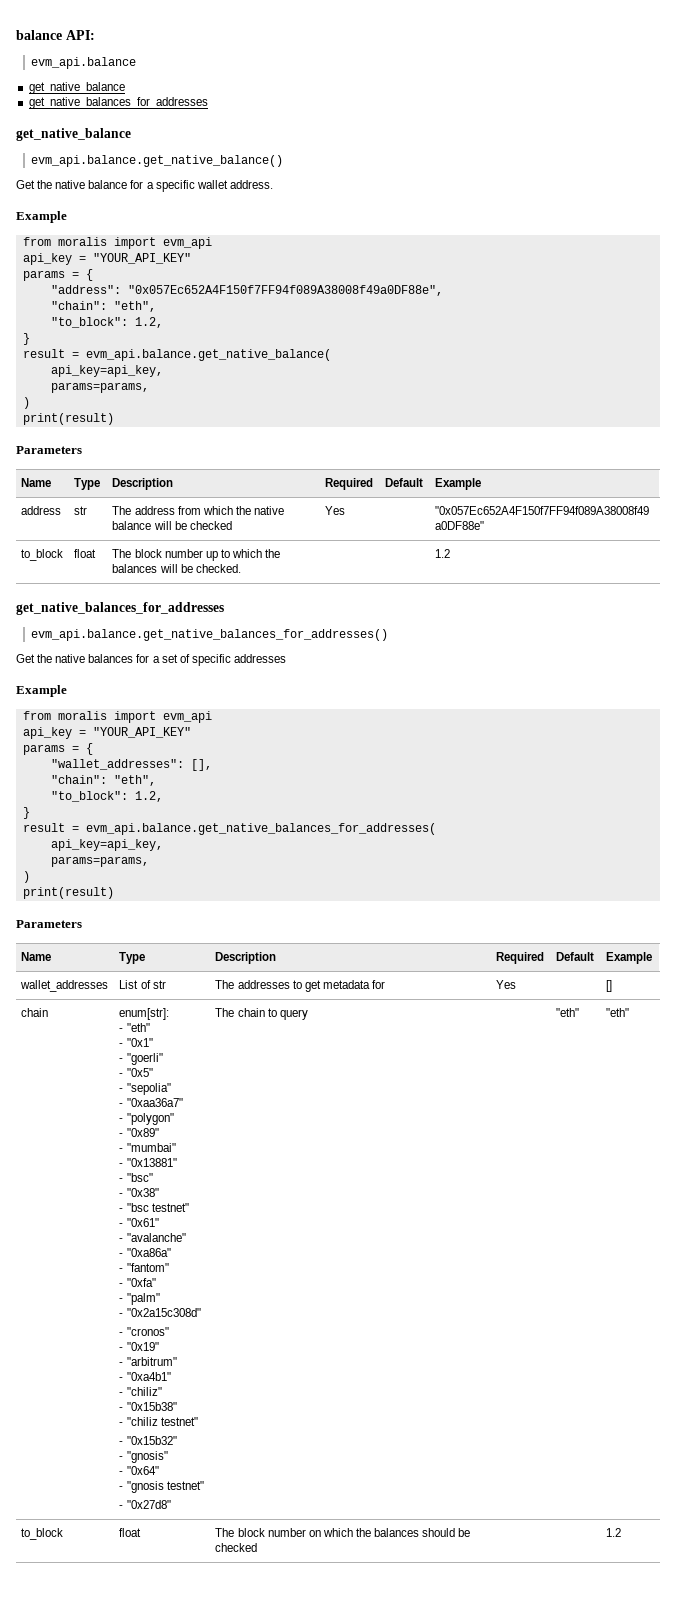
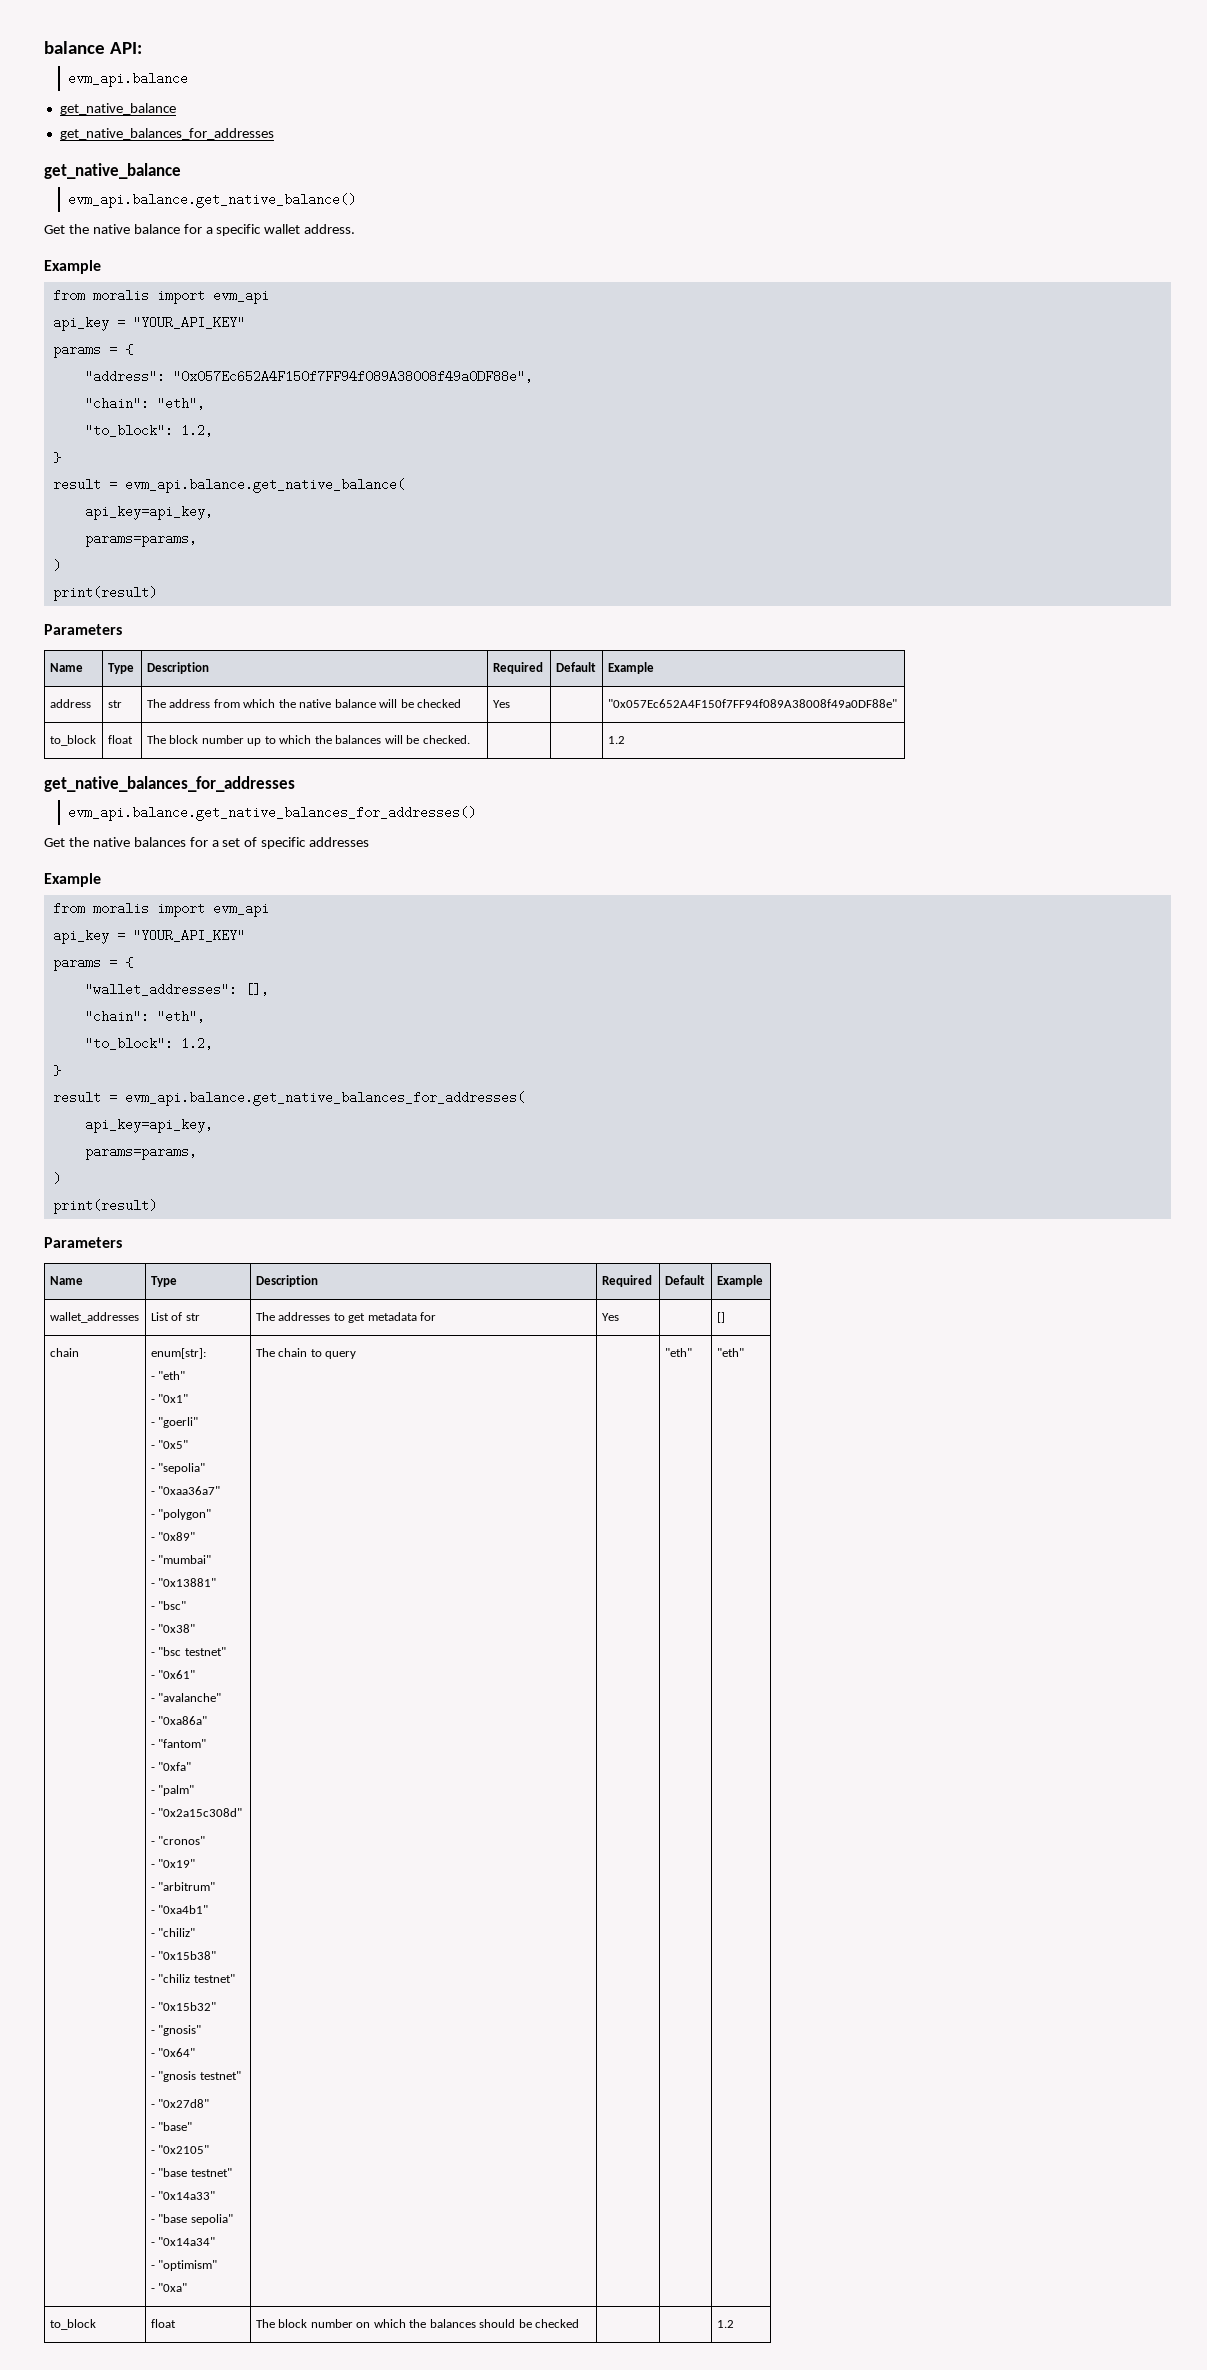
+ - "base"
+ - "0x2105"
+ - "base testnet"
+ - "0x14a33"
+ - "base sepolia"
+ - "0x14a34"
+ - "optimism"
+ - "0xa"

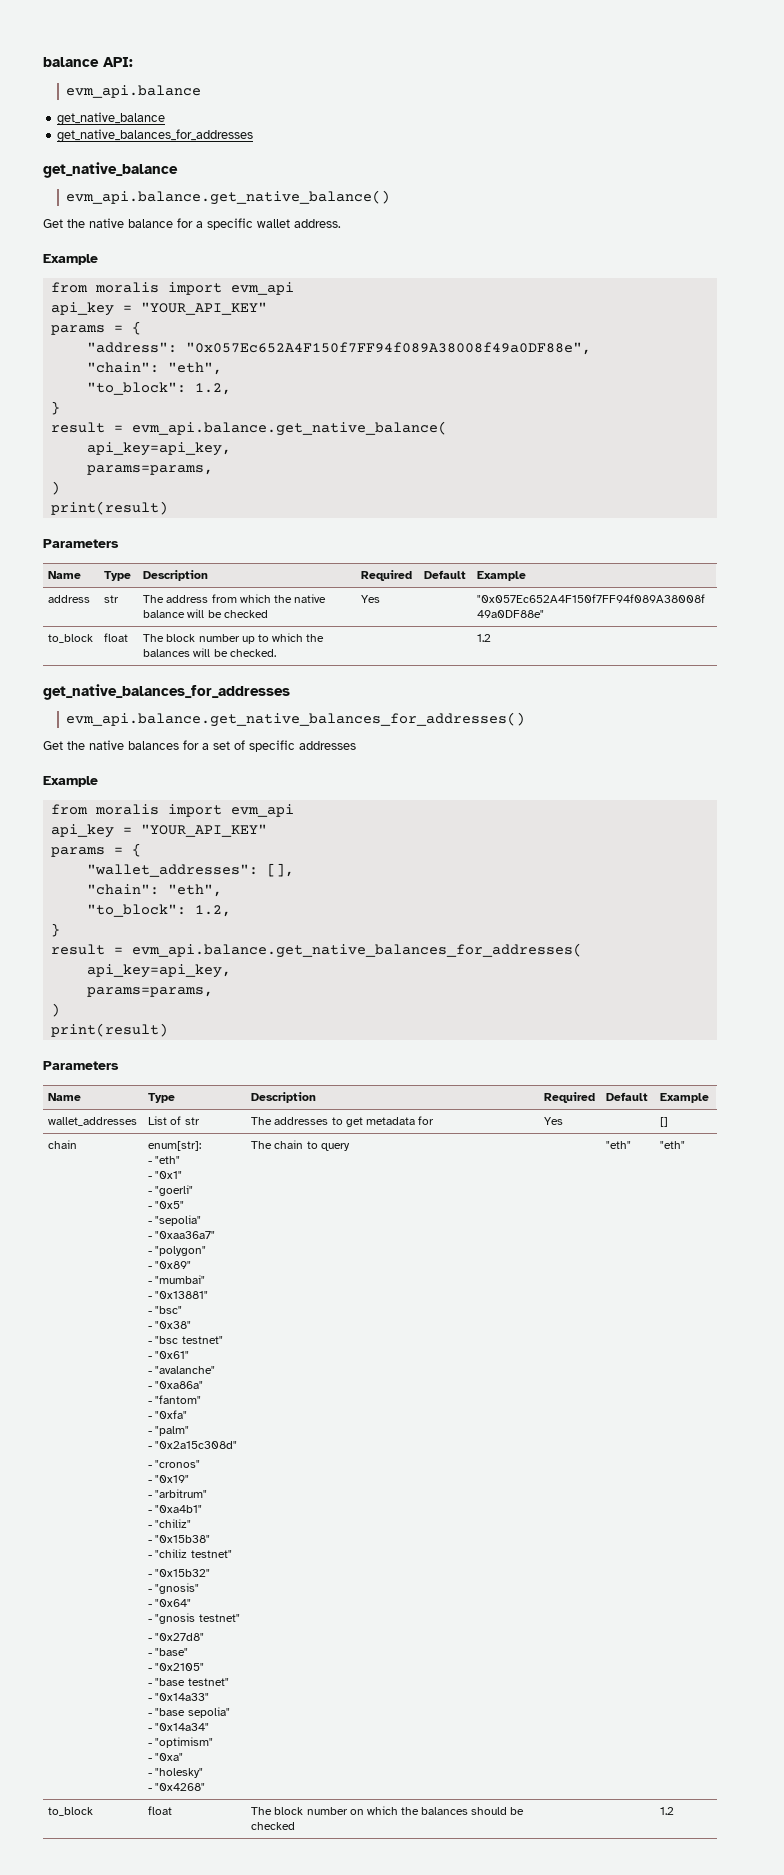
+ - "holesky"
+ - "0x4268"

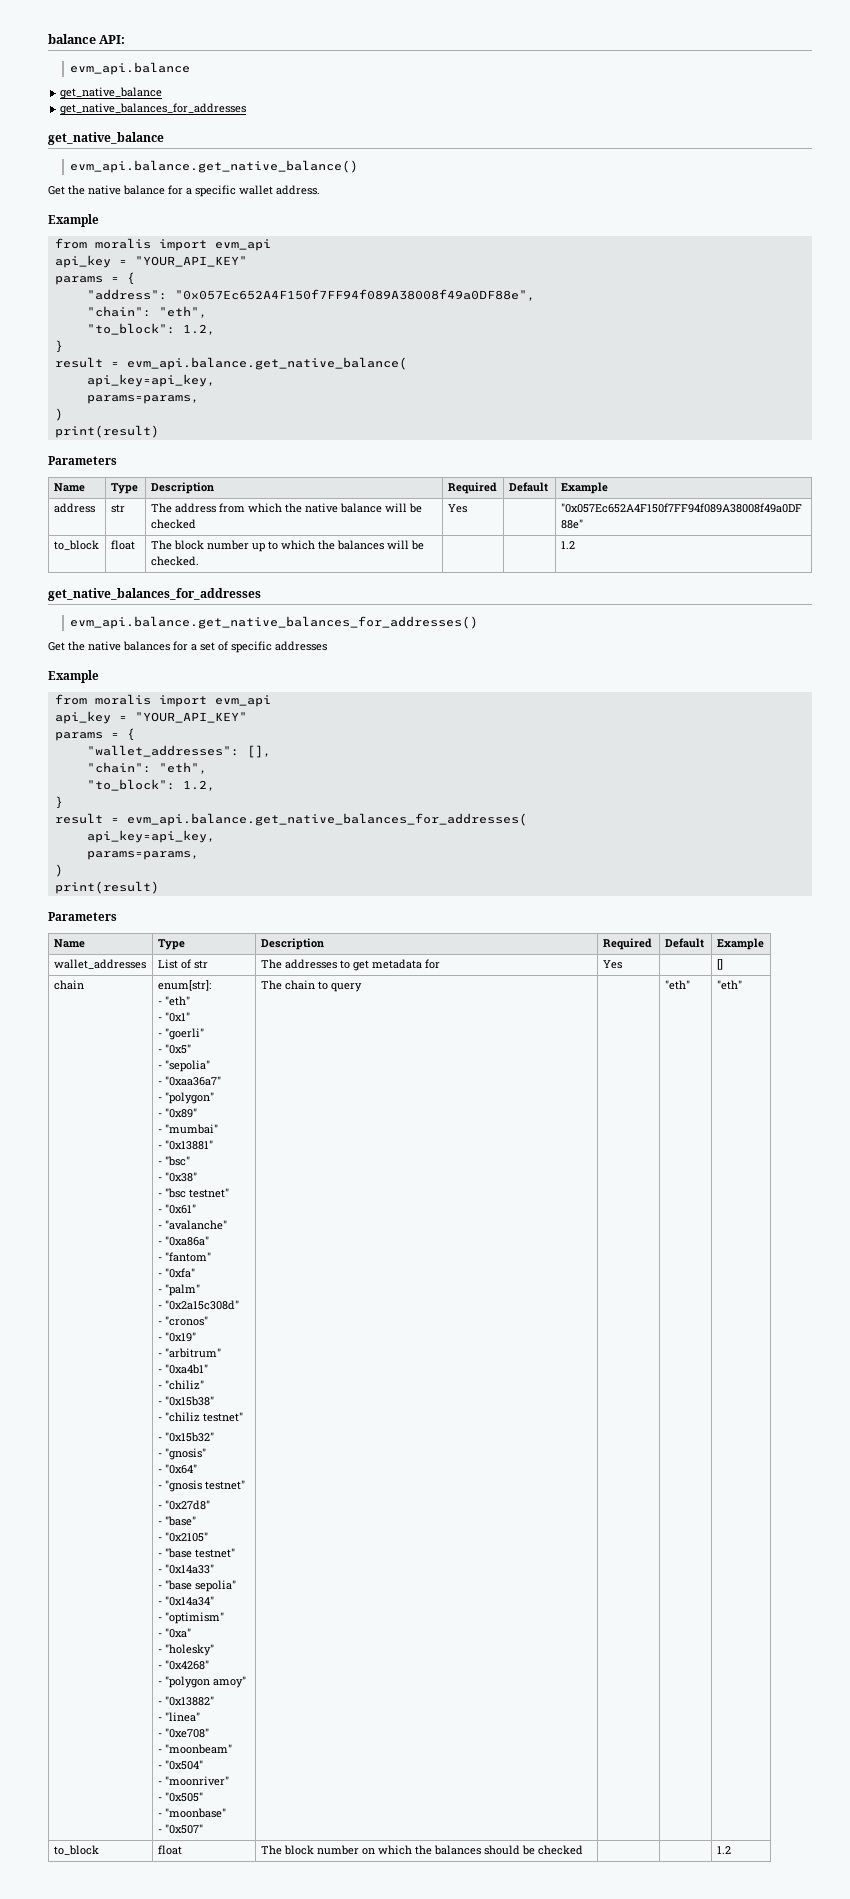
+ - "polygon amoy"
+ - "0x13882"
+ - "linea"
+ - "0xe708"
+ - "moonbeam"
+ - "0x504"
+ - "moonriver"
+ - "0x505"
+ - "moonbase"
+ - "0x507"

